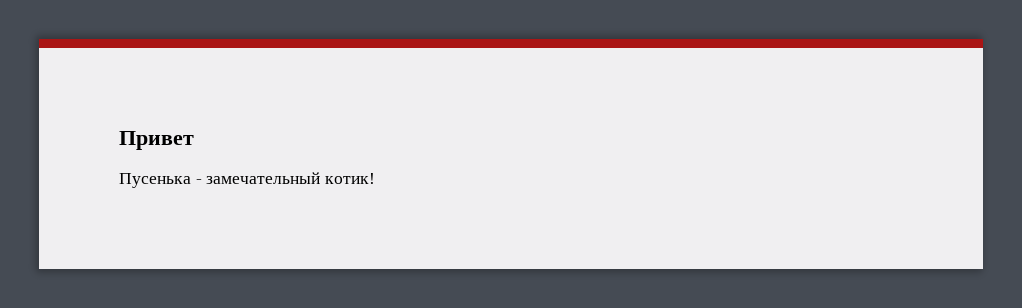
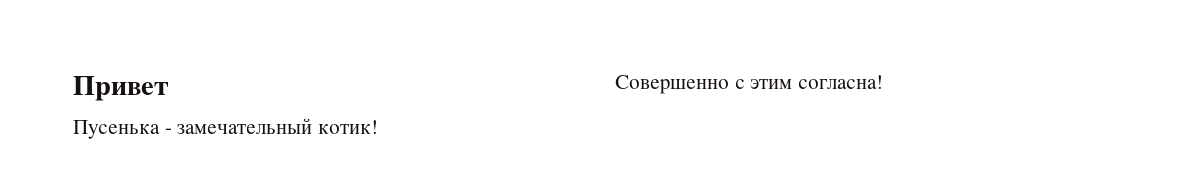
+ Совершенно с этим согласна!

